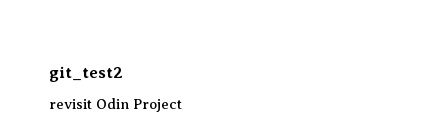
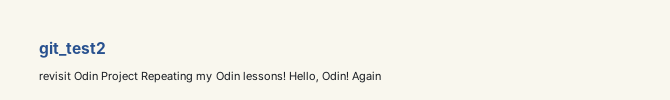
- revisit Odin Project
+ revisit Odin Project Repeating my Odin lessons! Hello, Odin! Again

